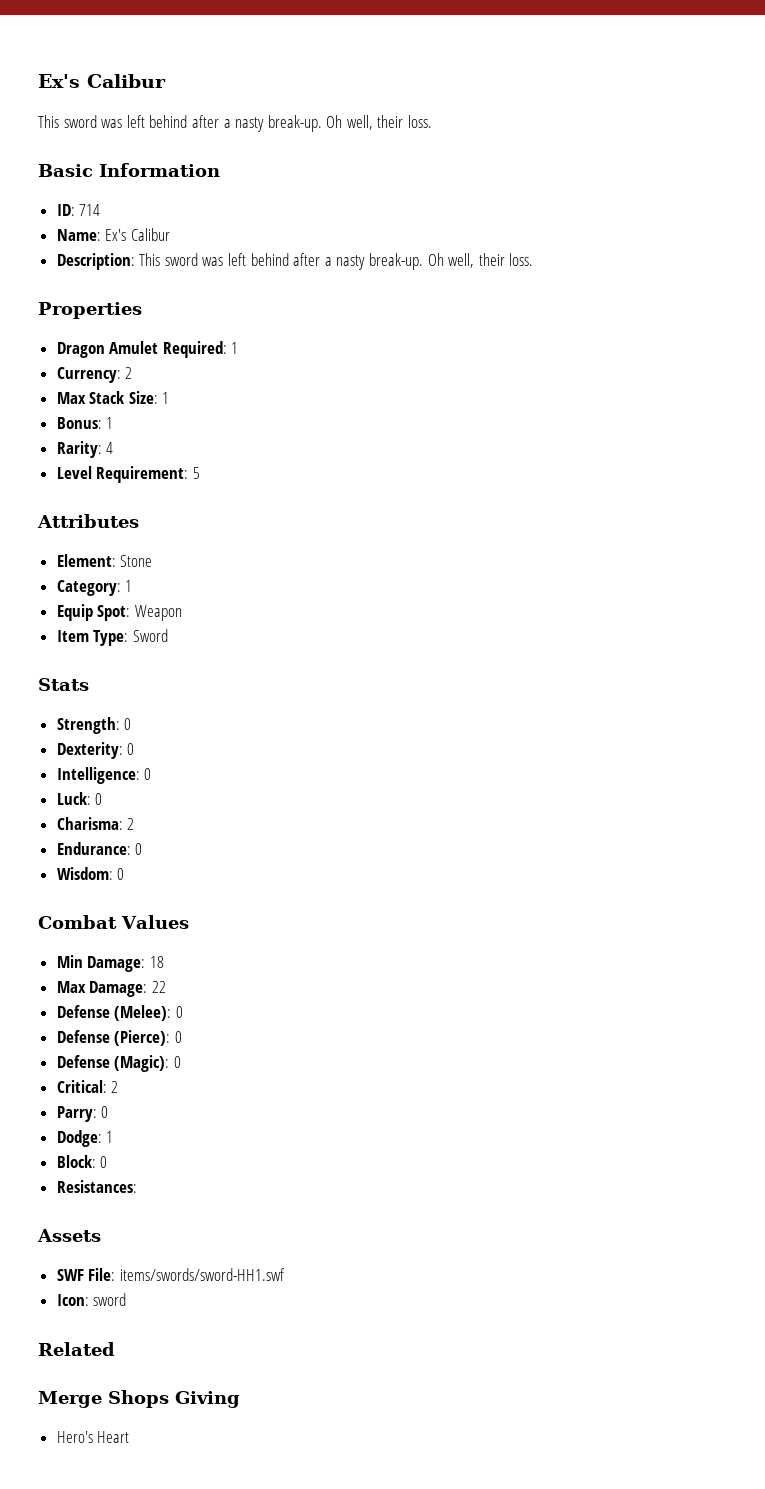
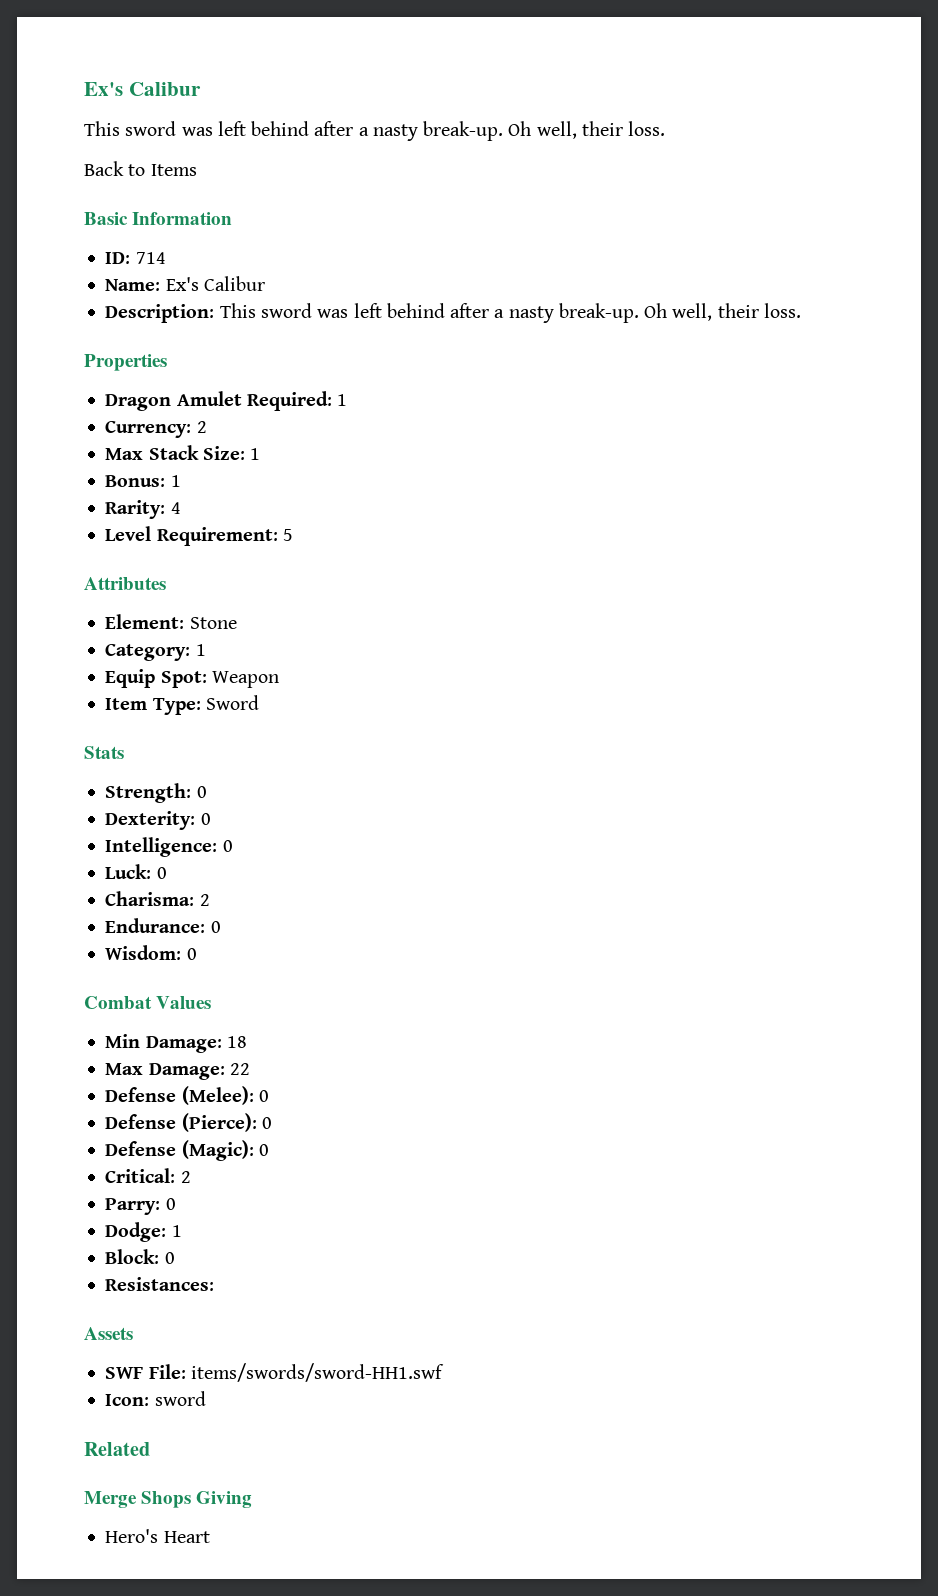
+ Back to Items

